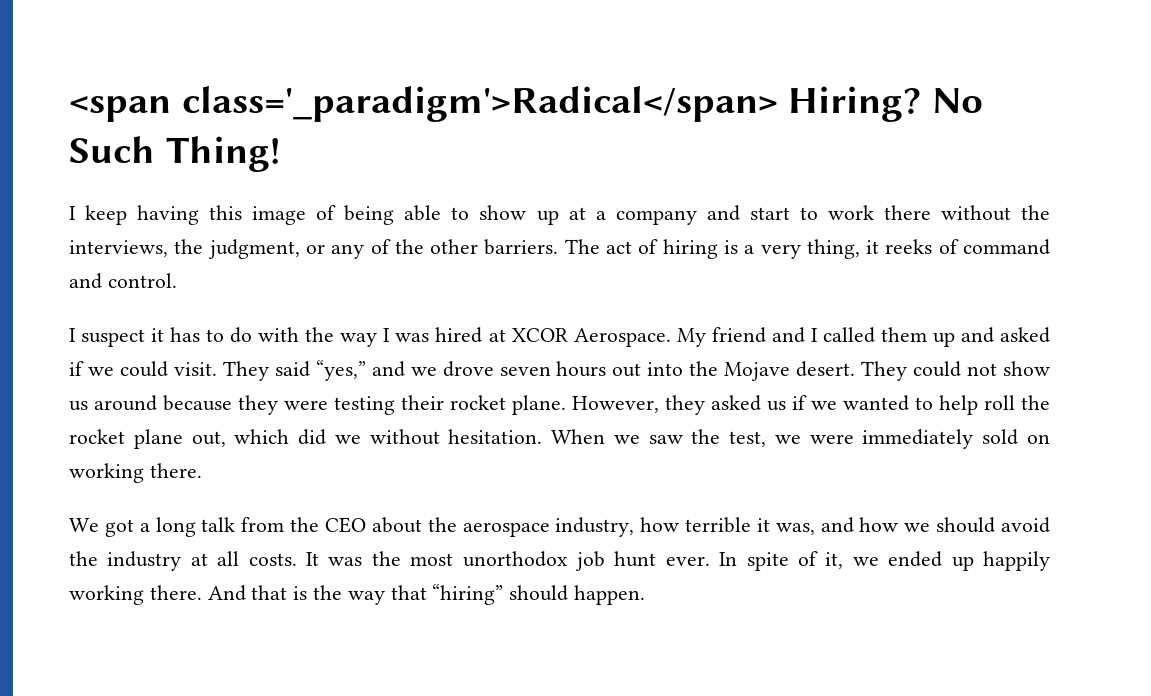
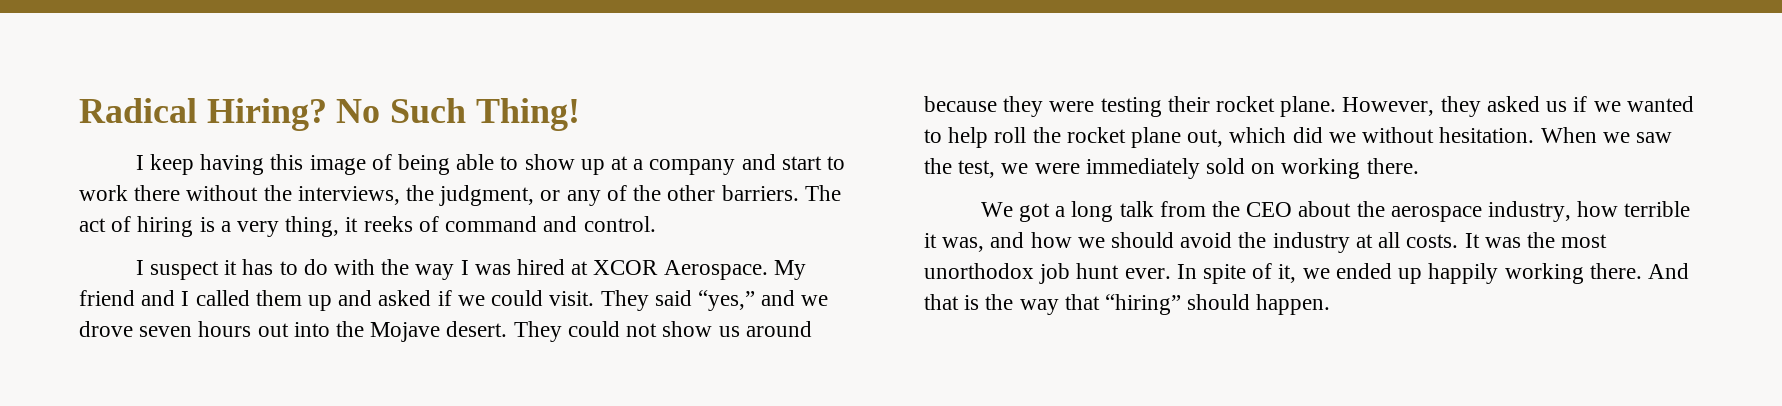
- <span class='_paradigm'>Radical</span> Hiring?
+ Radical Hiring?

